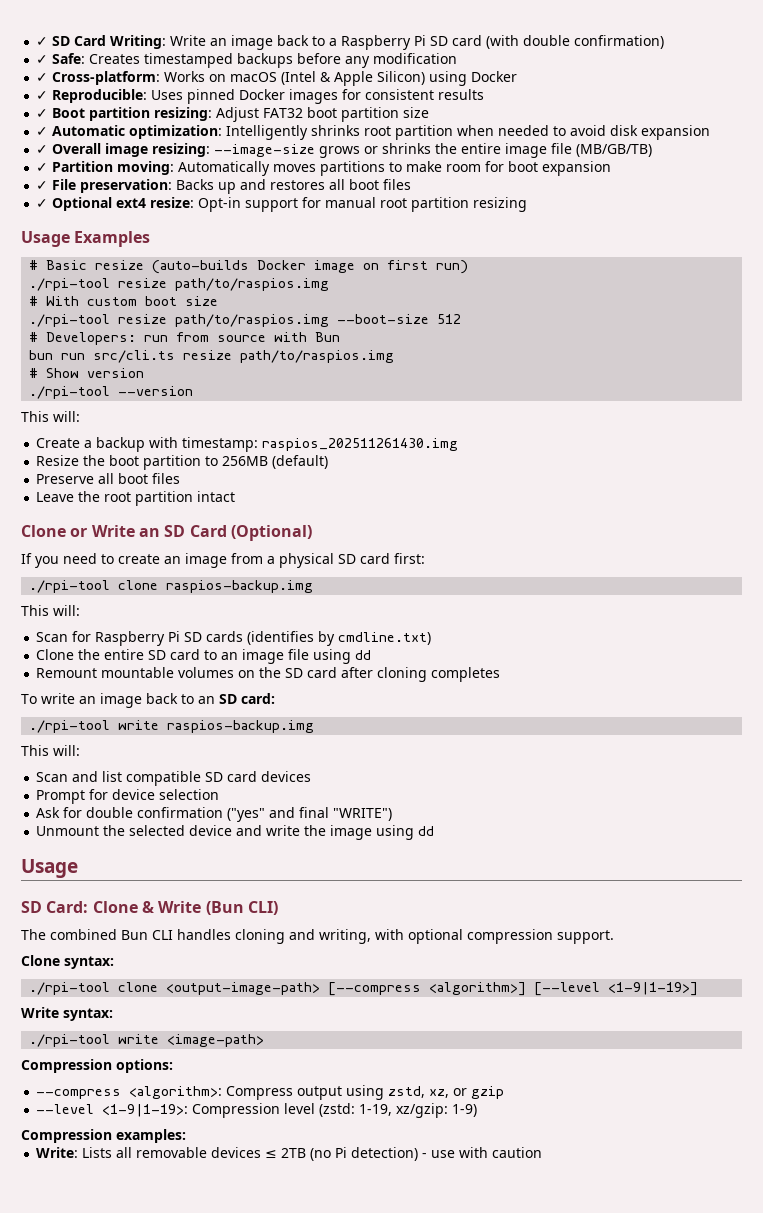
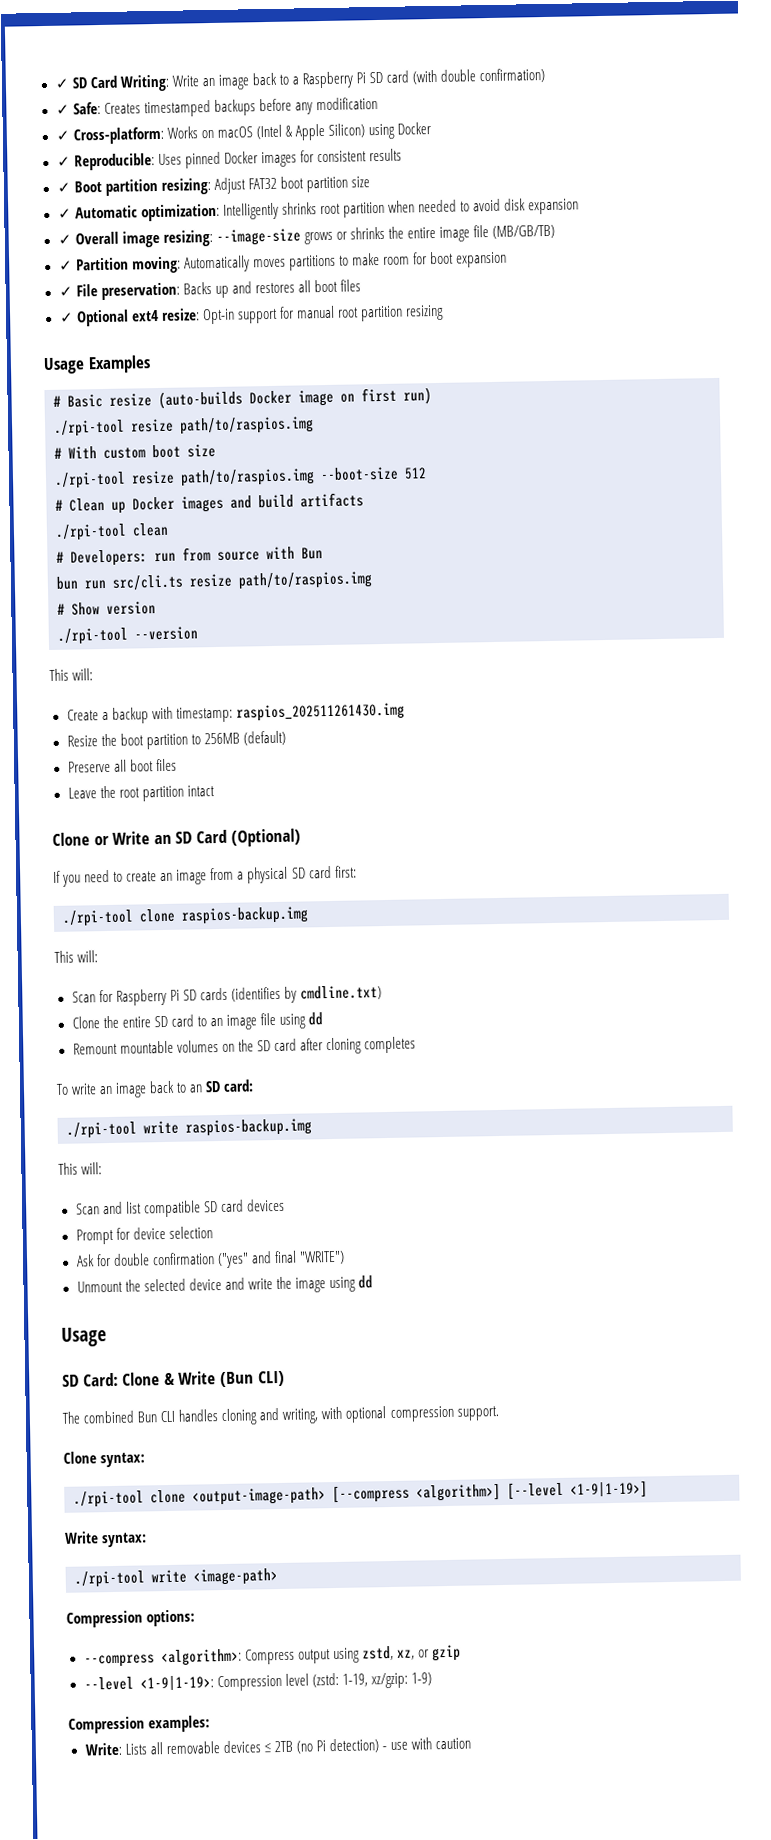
+ # Clean up Docker images and build artifacts
+ ./rpi-tool clean

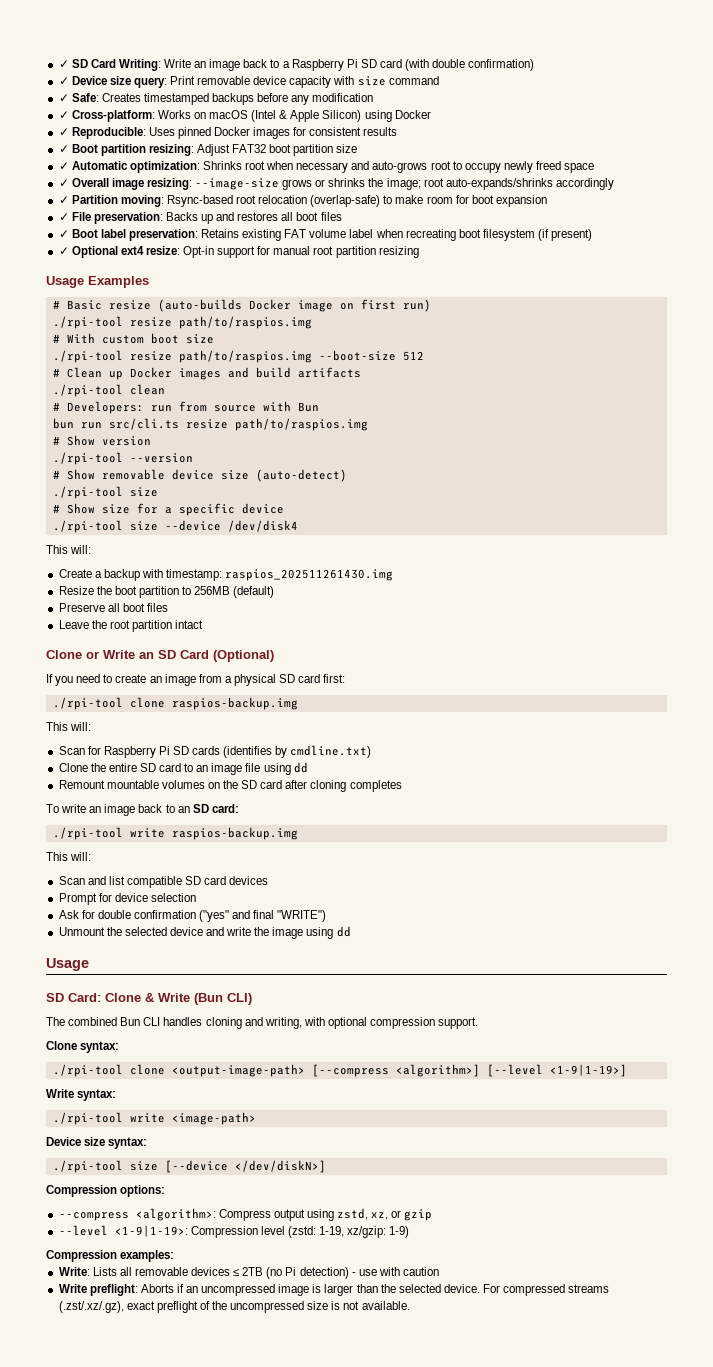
+ ✓ Device size query: Print removable device capacity with size command
- ✓ Automatic optimization: Intelligently shrinks root partition when needed to avoid disk expansion
+ ✓ Automatic optimization: Shrinks root when necessary and auto-grows root to occupy newly freed space
- ✓ Overall image resizing: --image-size grows or shrinks the entire image file (MB/GB/TB)
+ ✓ Overall image resizing: --image-size grows or shrinks the image; root auto-expands/shrinks accordingly
- ✓ Partition moving: Automatically moves partitions to make room for boot expansion
+ ✓ Partition moving: Rsync-based root relocation (overlap-safe) to make room for boot expansion
+ ✓ Boot label preservation: Retains existing FAT volume label when recreating boot filesystem (if present)
+ # Show removable device size (auto-detect)
+ ./rpi-tool size
+ # Show size for a specific device
+ ./rpi-tool size --device /dev/disk4
+ Device size syntax:
+ ./rpi-tool size [--device </dev/diskN>]
+ Write preflight: Aborts if an uncompressed image is larger than the selected device. For compressed streams (.zst/.xz/.gz), exact preflight of the uncompressed size is not available.

